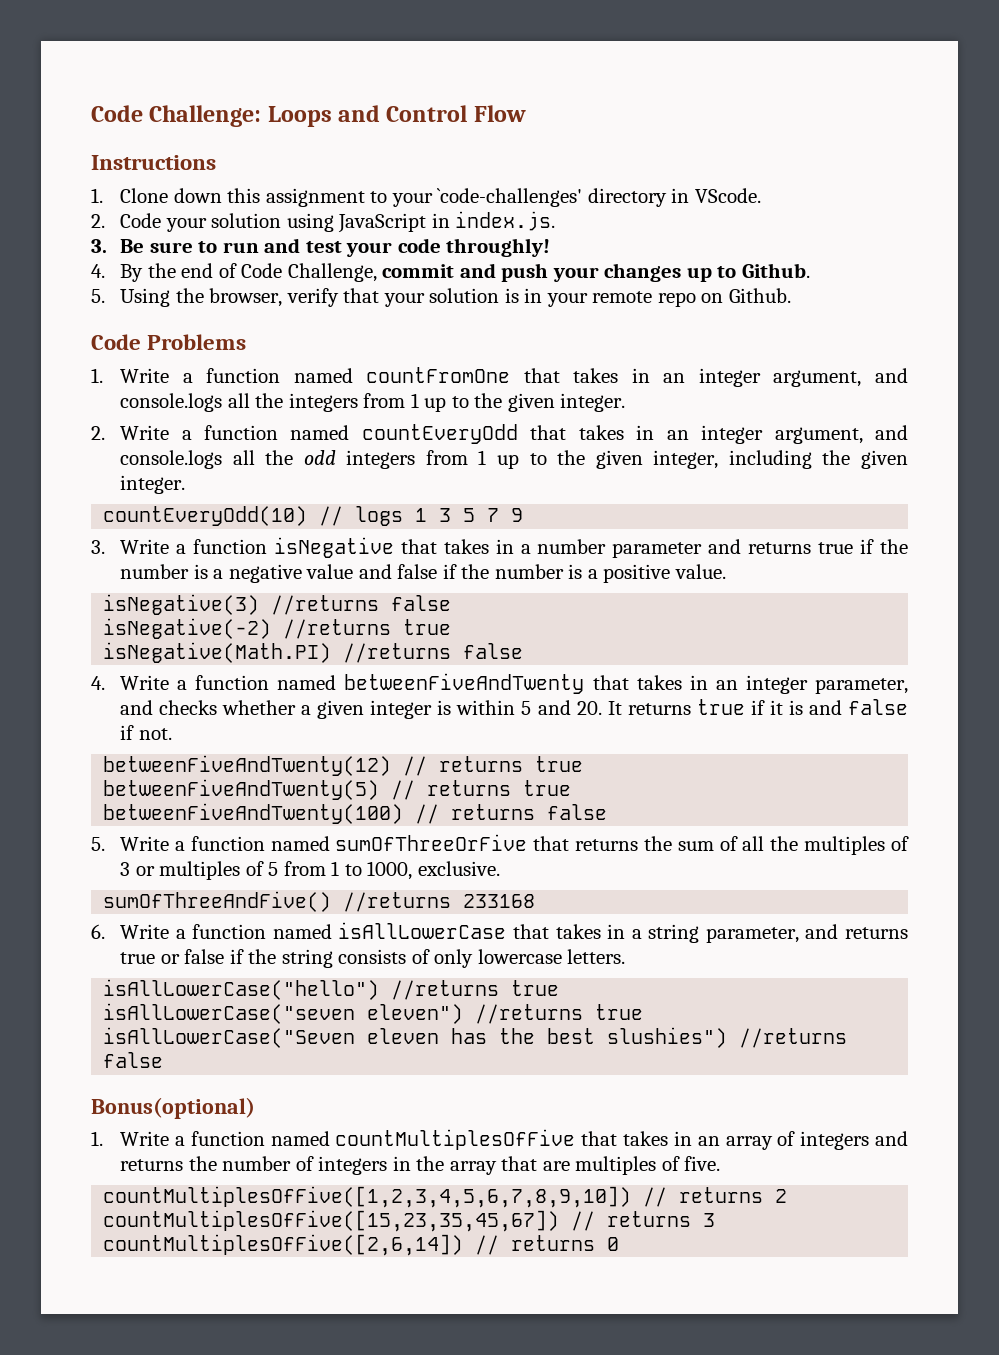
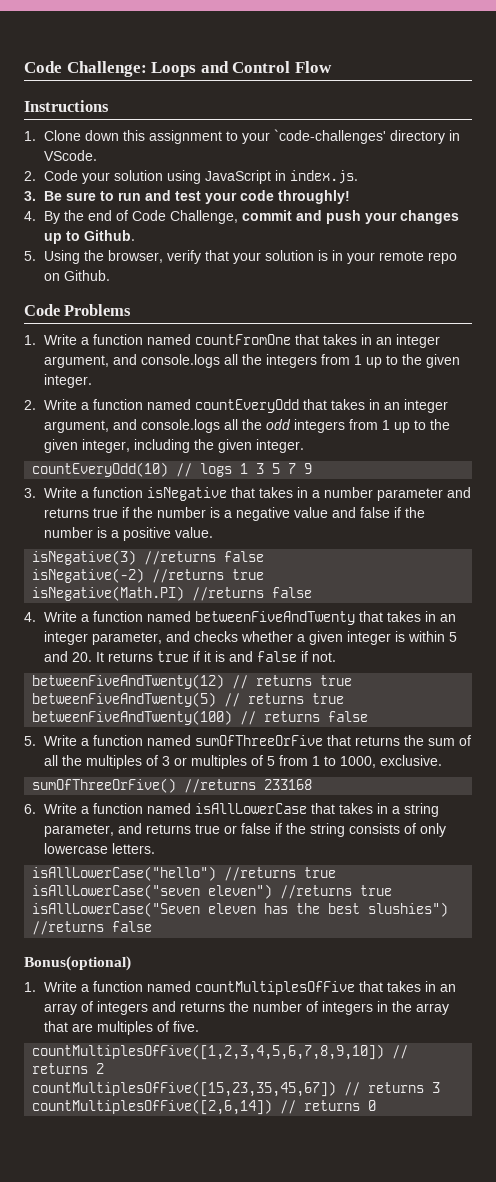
- sumOfThreeAndFive() //returns 233168
+ sumOfThreeOrFive() //returns 233168

